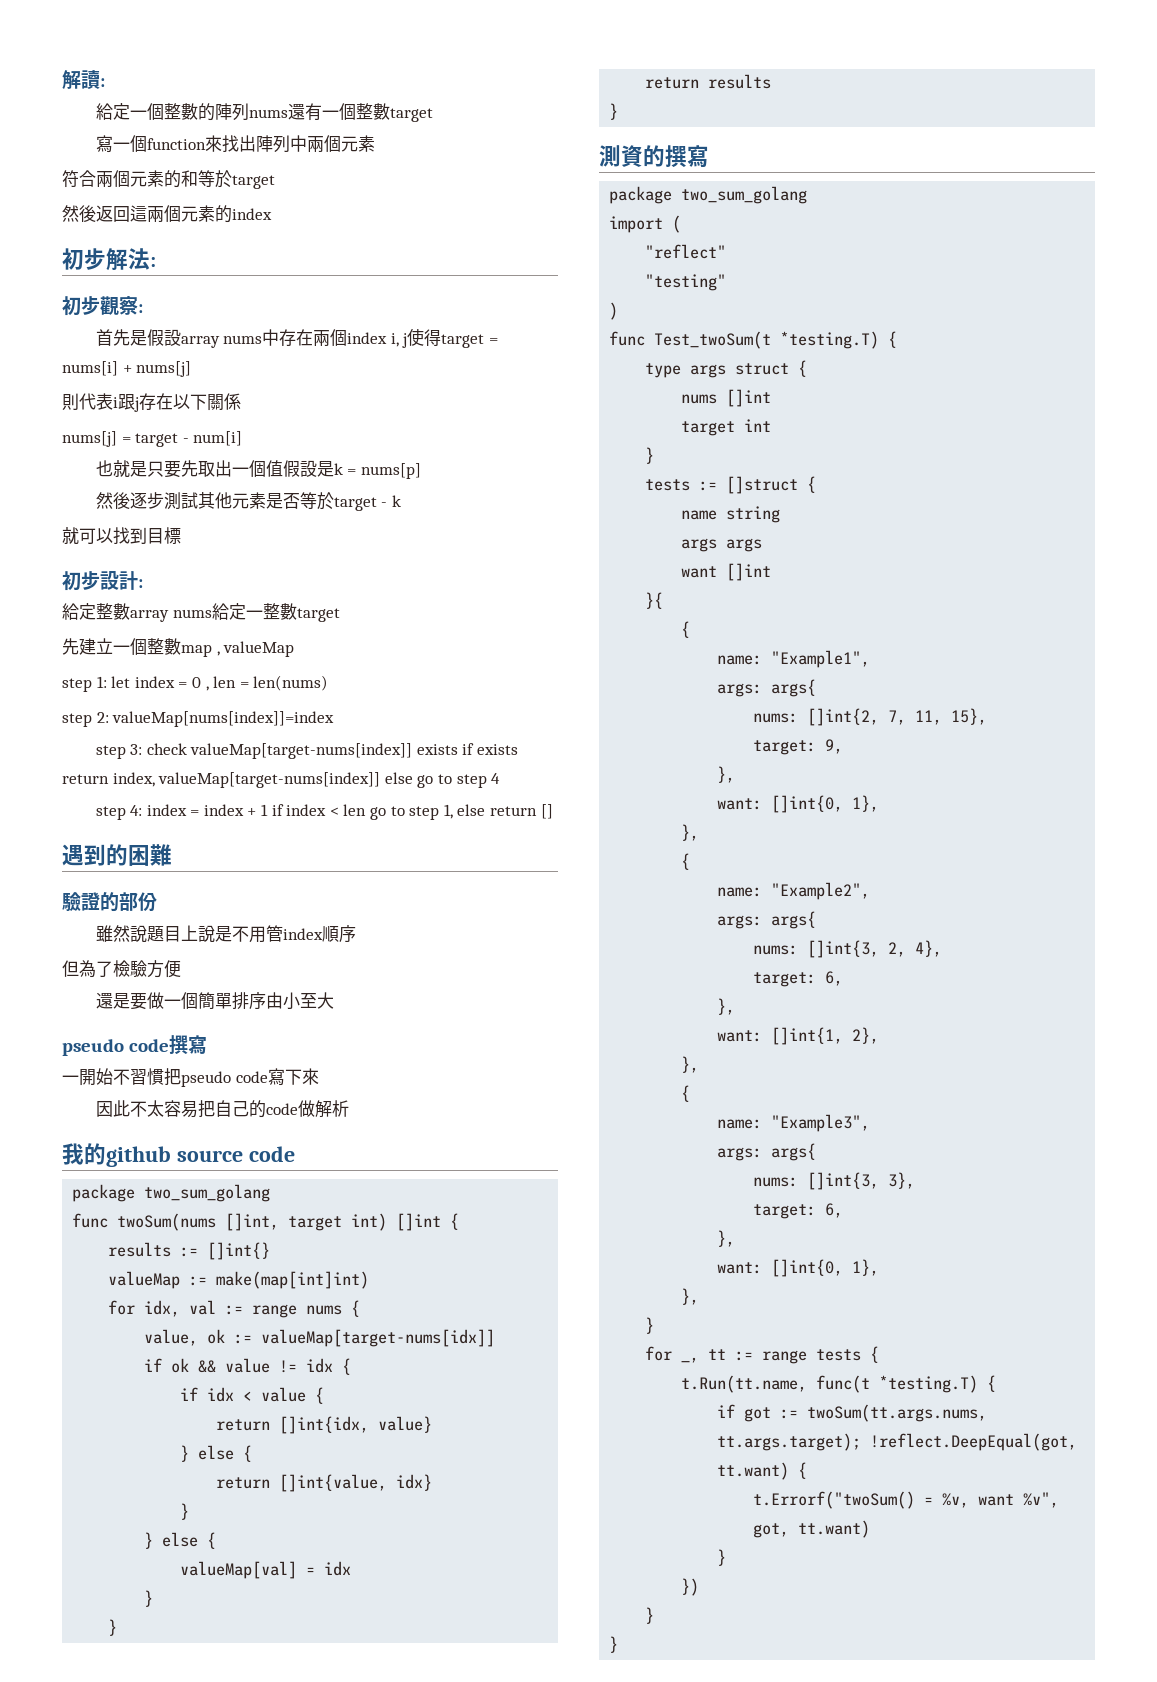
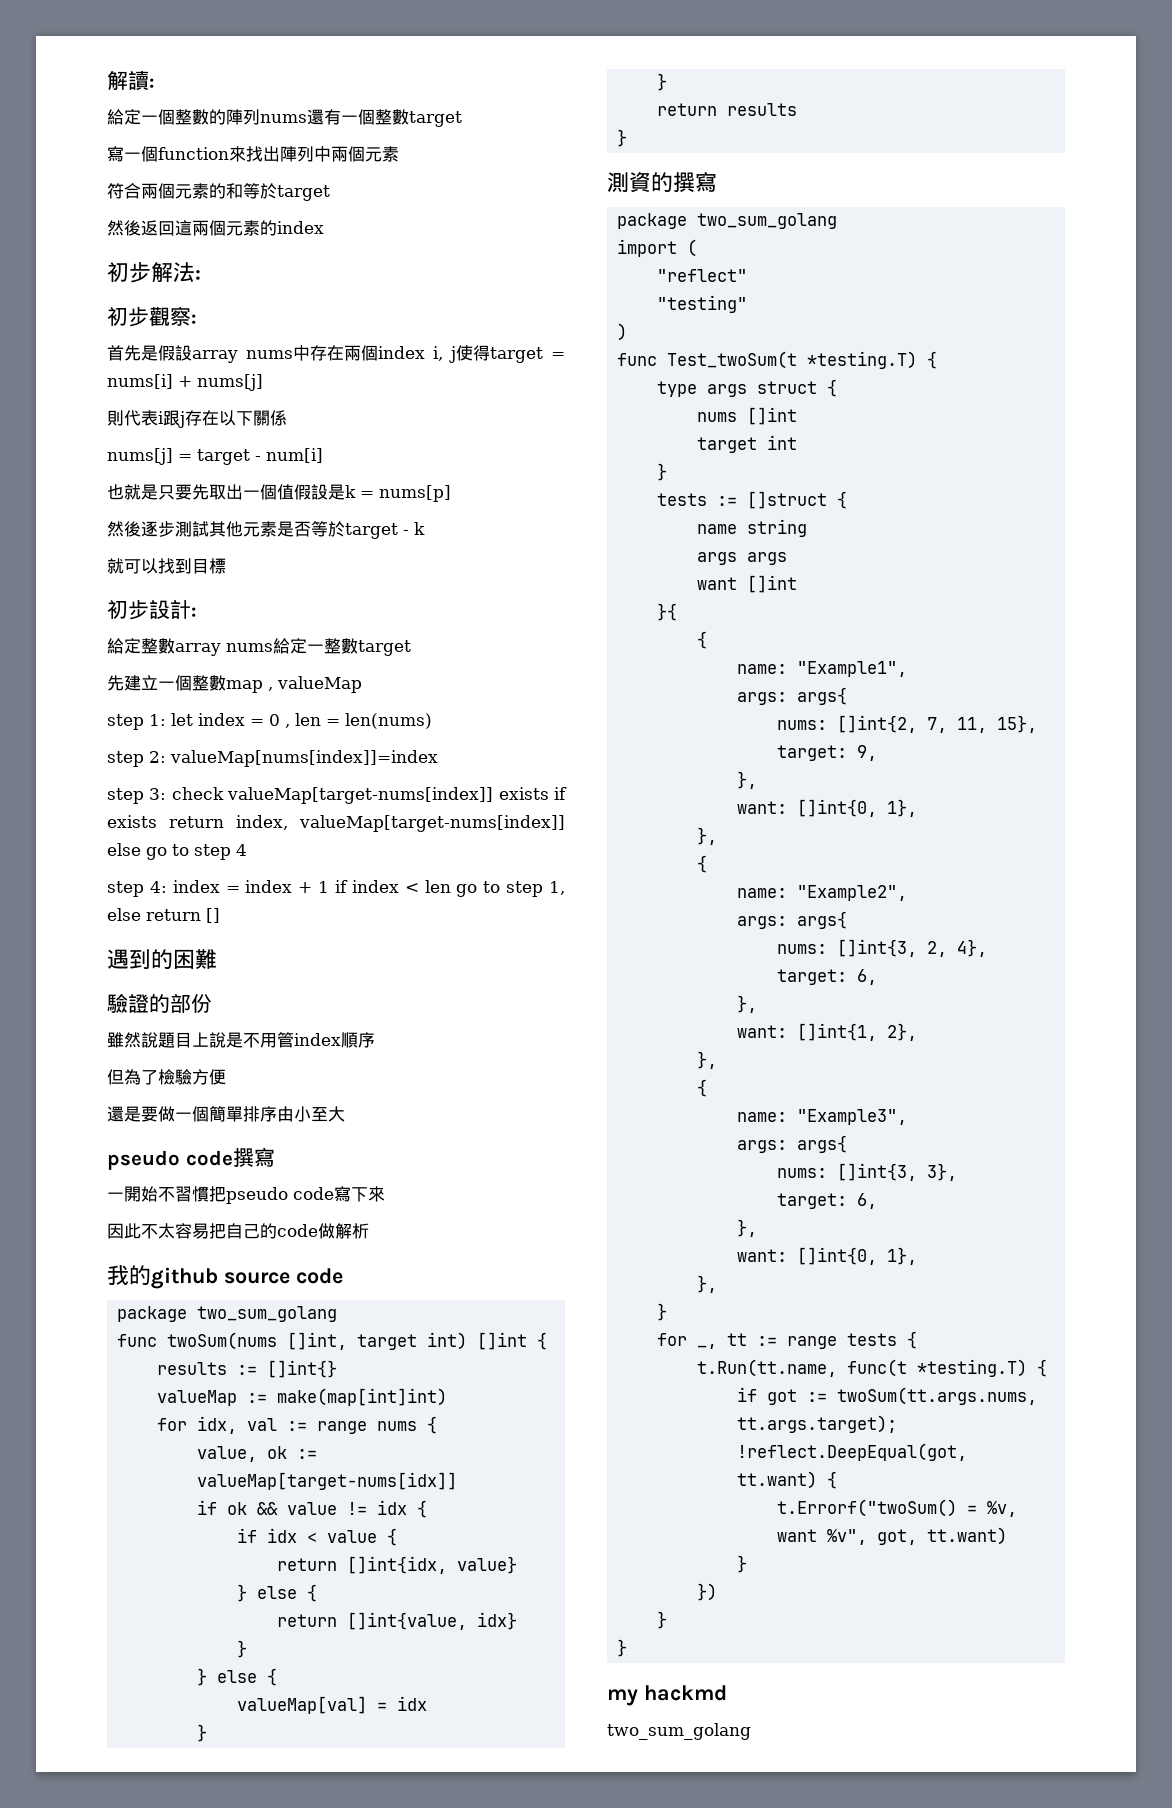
+ my hackmd
+ two_sum_golang

